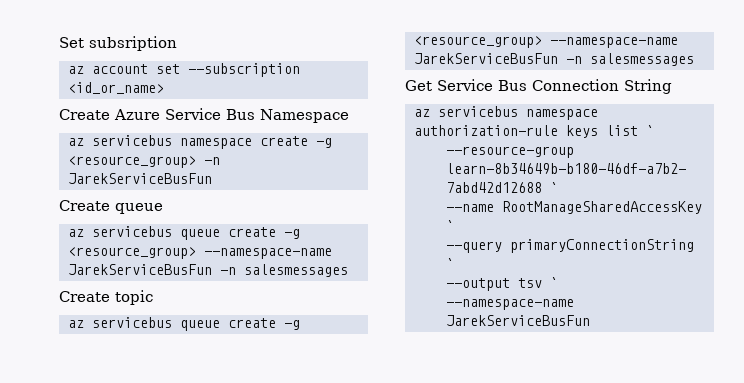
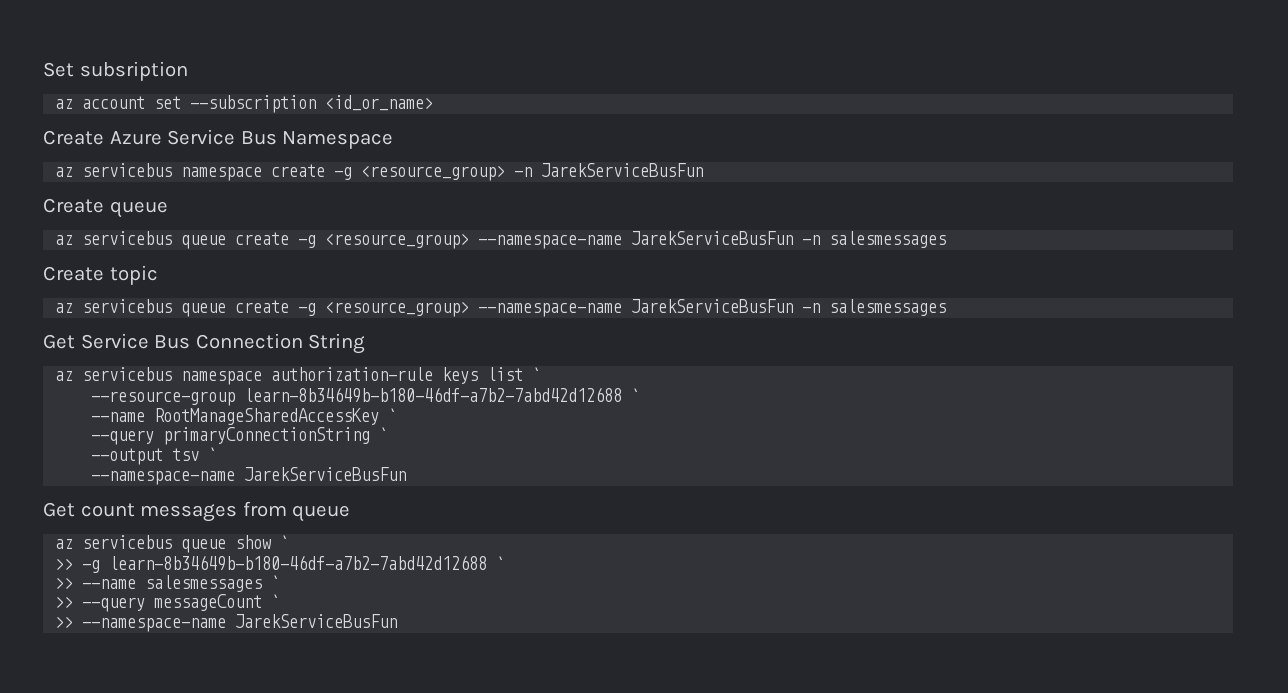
+ Get count messages from queue
+ az servicebus queue show `
+ >> -g learn-8b34649b-b180-46df-a7b2-7abd42d12688 `
+ >> --name salesmessages `
+ >> --query messageCount `
+ >> --namespace-name JarekServiceBusFun

